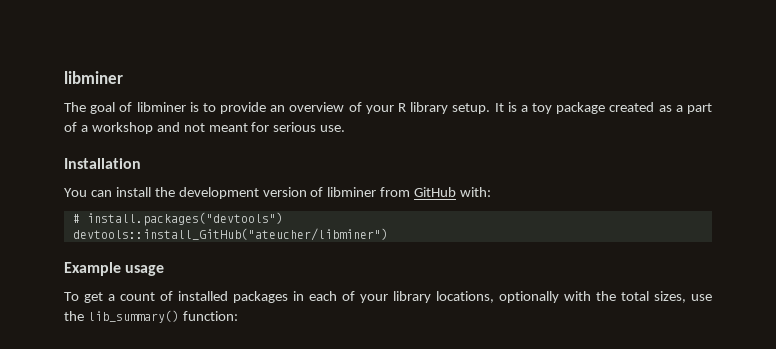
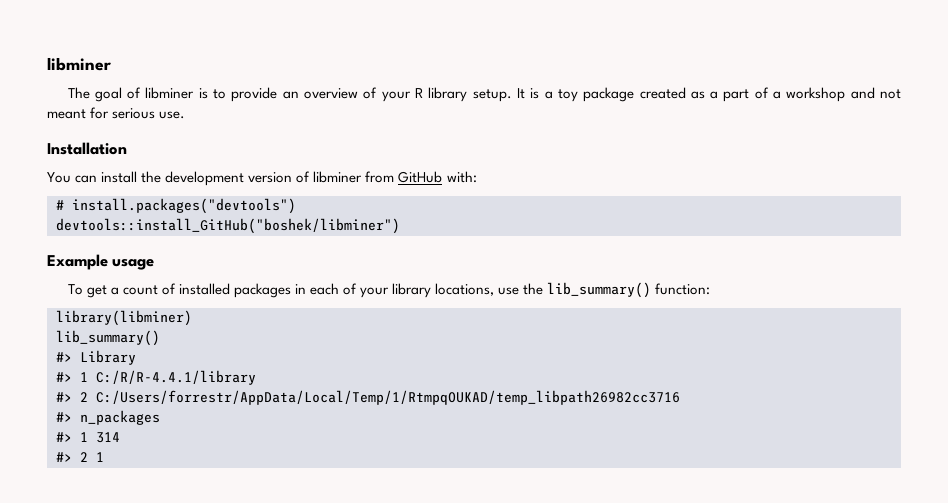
- devtools::install_GitHub("ateucher/libminer")
+ devtools::install_GitHub("boshek/libminer")
- To get a count of installed packages in each of your library locations, optionally with the total sizes, use the lib_summary() function:
+ To get a count of installed packages in each of your library locations, use the lib_summary() function:
+ library(libminer)
+ lib_summary()
+ #> Library
+ #> 1 C:/R/R-4.4.1/library
+ #> 2 C:/Users/forrestr/AppData/Local/Temp/1/RtmpqOUKAD/temp_libpath26982cc3716
+ #> n_packages
+ #> 1 314
+ #> 2 1

